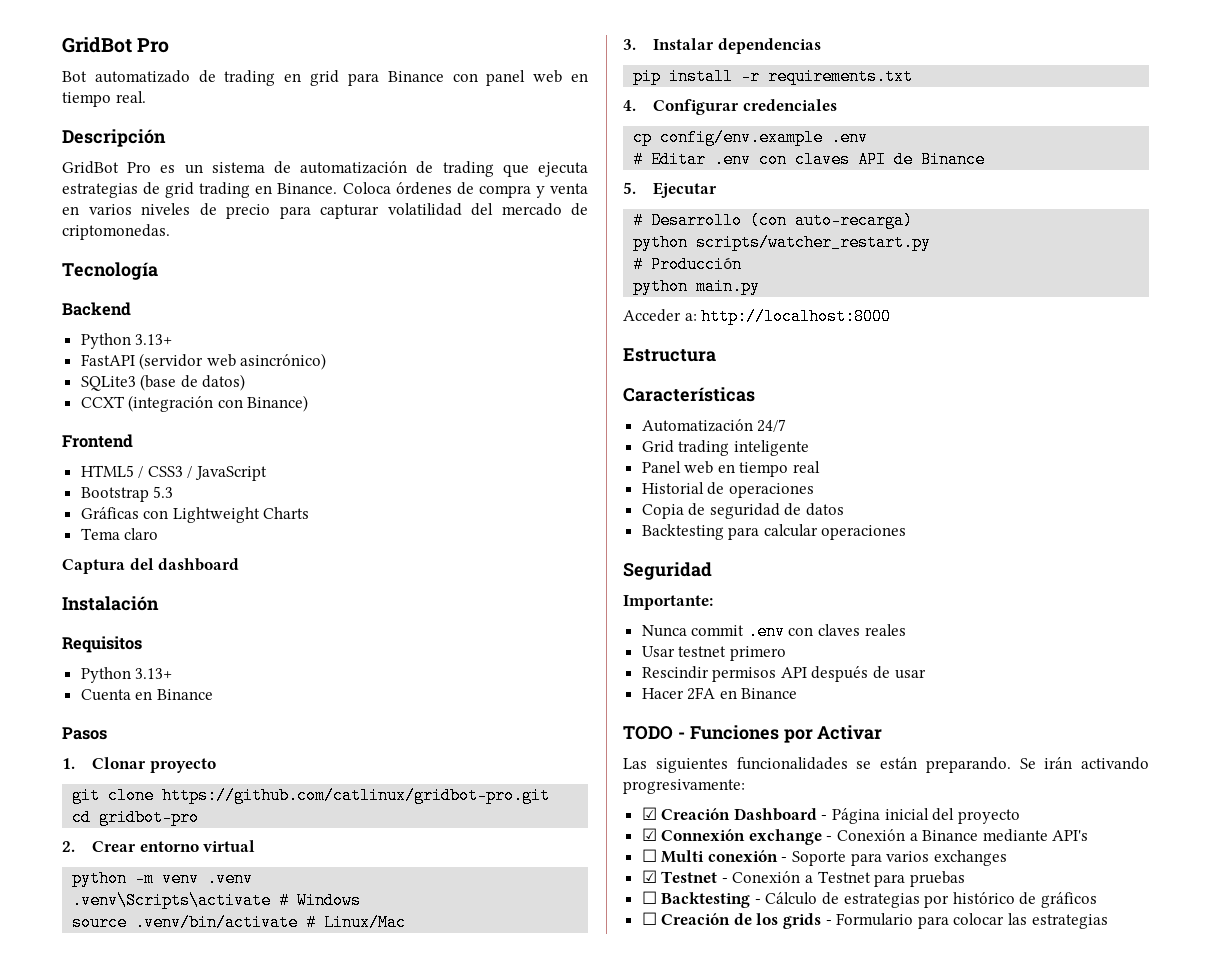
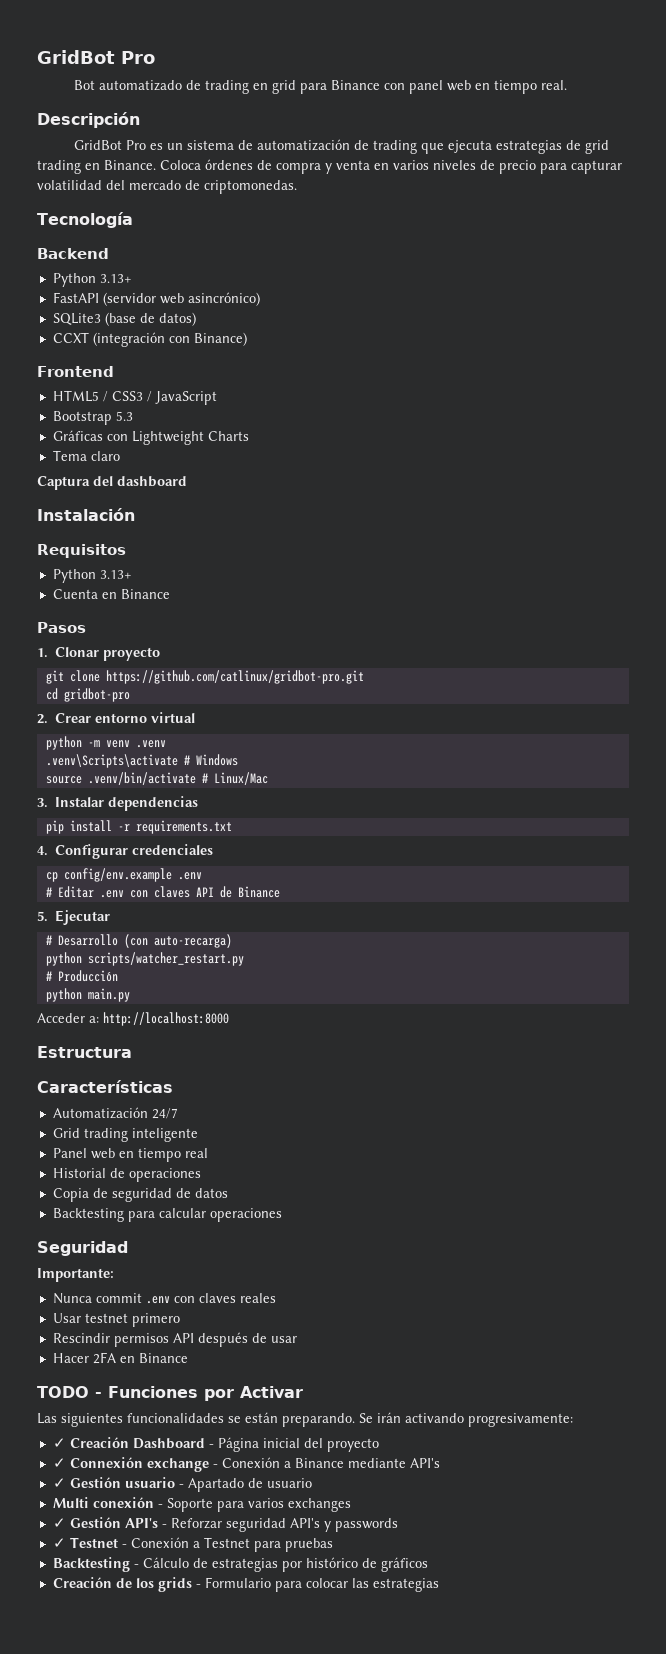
- ☑ Creación Dashboard - Página inicial del proyecto
+ ✓ Creación Dashboard - Página inicial del proyecto
- ☑ Connexión exchange - Conexión a Binance mediante API's
+ ✓ Connexión exchange - Conexión a Binance mediante API's
- ☐ Multi conexión - Soporte para varios exchanges
+ ✓ Gestión usuario - Apartado de usuario
+ Multi conexión - Soporte para varios exchanges
- ☑ Testnet - Conexión a Testnet para pruebas
+ ✓ Gestión API's - Reforzar seguridad API's y passwords
+ ✓ Testnet - Conexión a Testnet para pruebas
- ☐ Backtesting - Cálculo de estrategias por histórico de gráficos
+ Backtesting - Cálculo de estrategias por histórico de gráficos
- ☐ Creación de los grids - Formulario para colocar las estrategias
+ Creación de los grids - Formulario para colocar las estrategias

